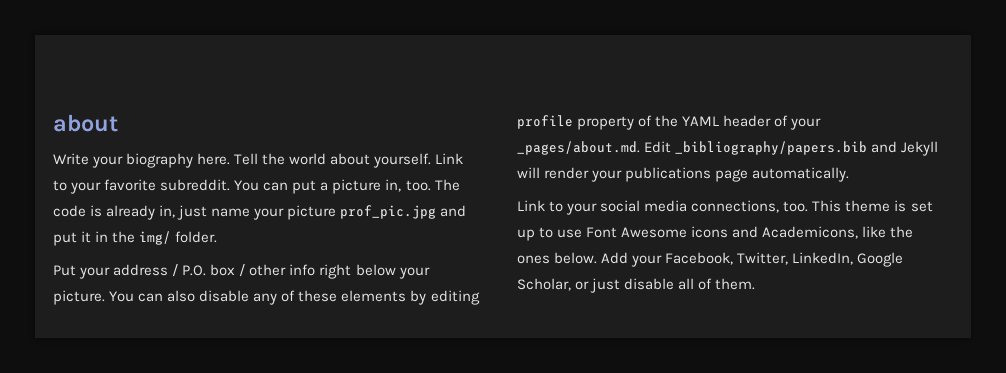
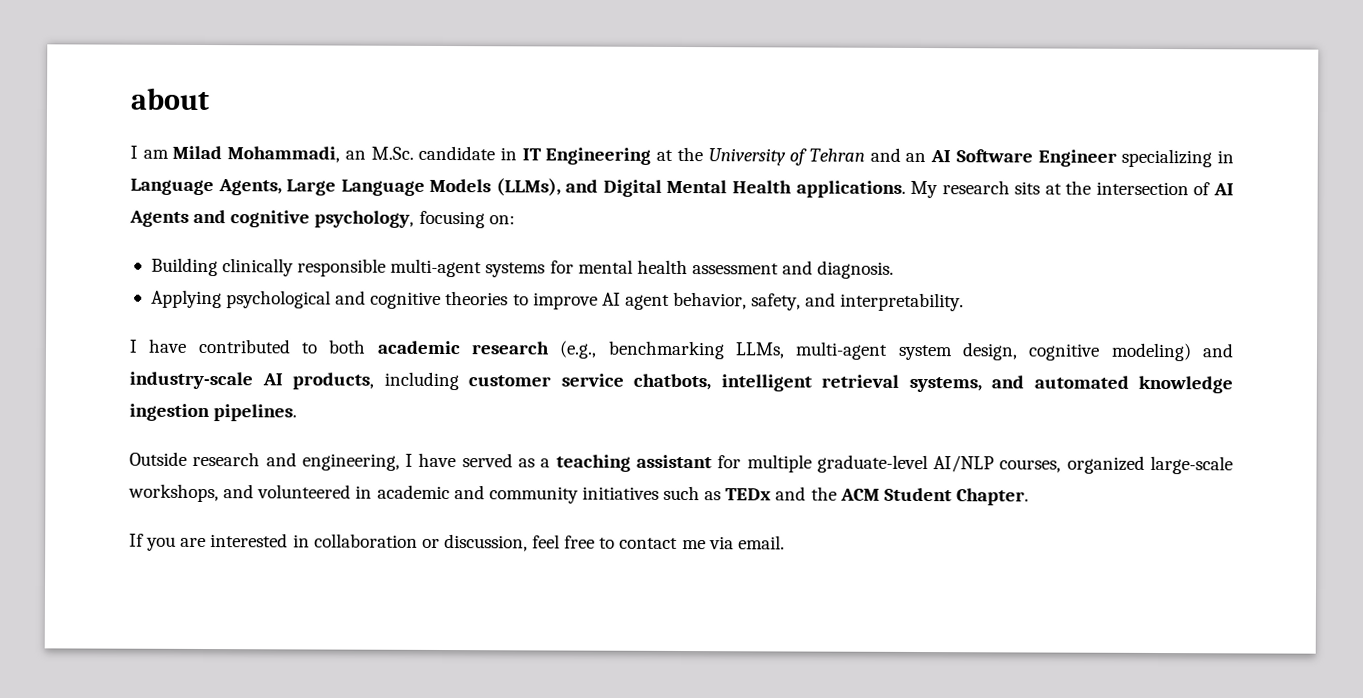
- Write your biography here. Tell the world about yourself. Link to your favorite subreddit. You can put a picture in, too. The code is already in, just name your picture prof_pic.jpg and put it in the img/ folder.
- Put your address / P.O. box / other info right below your picture. You can also disable any of these elements by editing profile property of the YAML header of your _pages/about.md. Edit _bibliography/papers.bib and Jekyll will render your publications page automatically.
- Link to your social media connections, too. This theme is set up to use Font Awesome icons and Academicons, like the ones below. Add your Facebook, Twitter, LinkedIn, Google Scholar, or just disable all of them.
+ I am Milad Mohammadi, an M.Sc. candidate in IT Engineering at the University of Tehran and an AI Software Engineer specializing in Language Agents, Large Language Models (LLMs), and Digital Mental Health applications. My research sits at the intersection of AI Agents and cognitive psychology, focusing on:
+ Building clinically responsible multi-agent systems for mental health assessment and diagnosis.
+ Applying psychological and cognitive theories to improve AI agent behavior, safety, and interpretability.
+ I have contributed to both academic research (e.g., benchmarking LLMs, multi-agent system design, cognitive modeling) and industry-scale AI products, including customer service chatbots, intelligent retrieval systems, and automated knowledge ingestion pipelines.
+ Outside research and engineering, I have served as a teaching assistant for multiple graduate-level AI/NLP courses, organized large-scale workshops, and volunteered in academic and community initiatives such as TEDx and the ACM Student Chapter.
+ If you are interested in collaboration or discussion, feel free to contact me via email.

